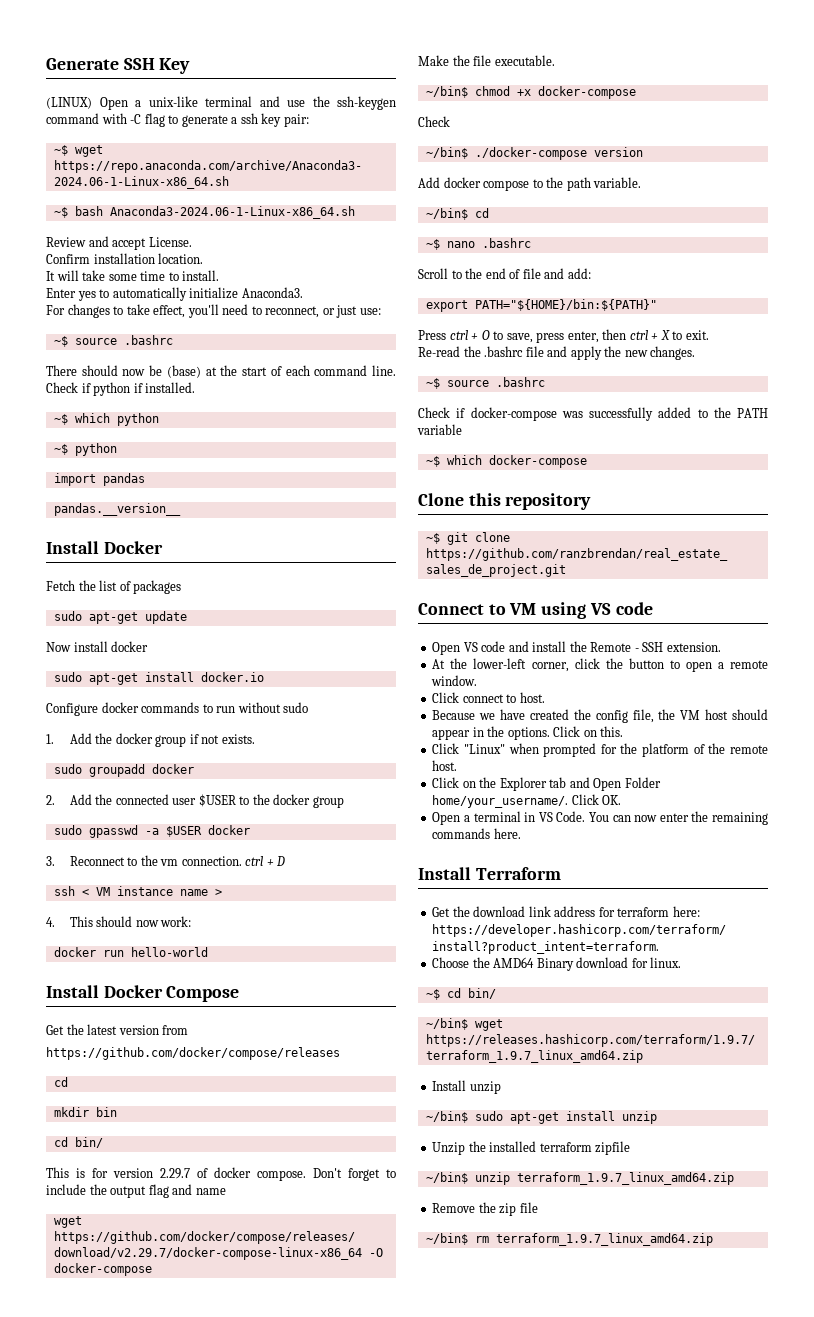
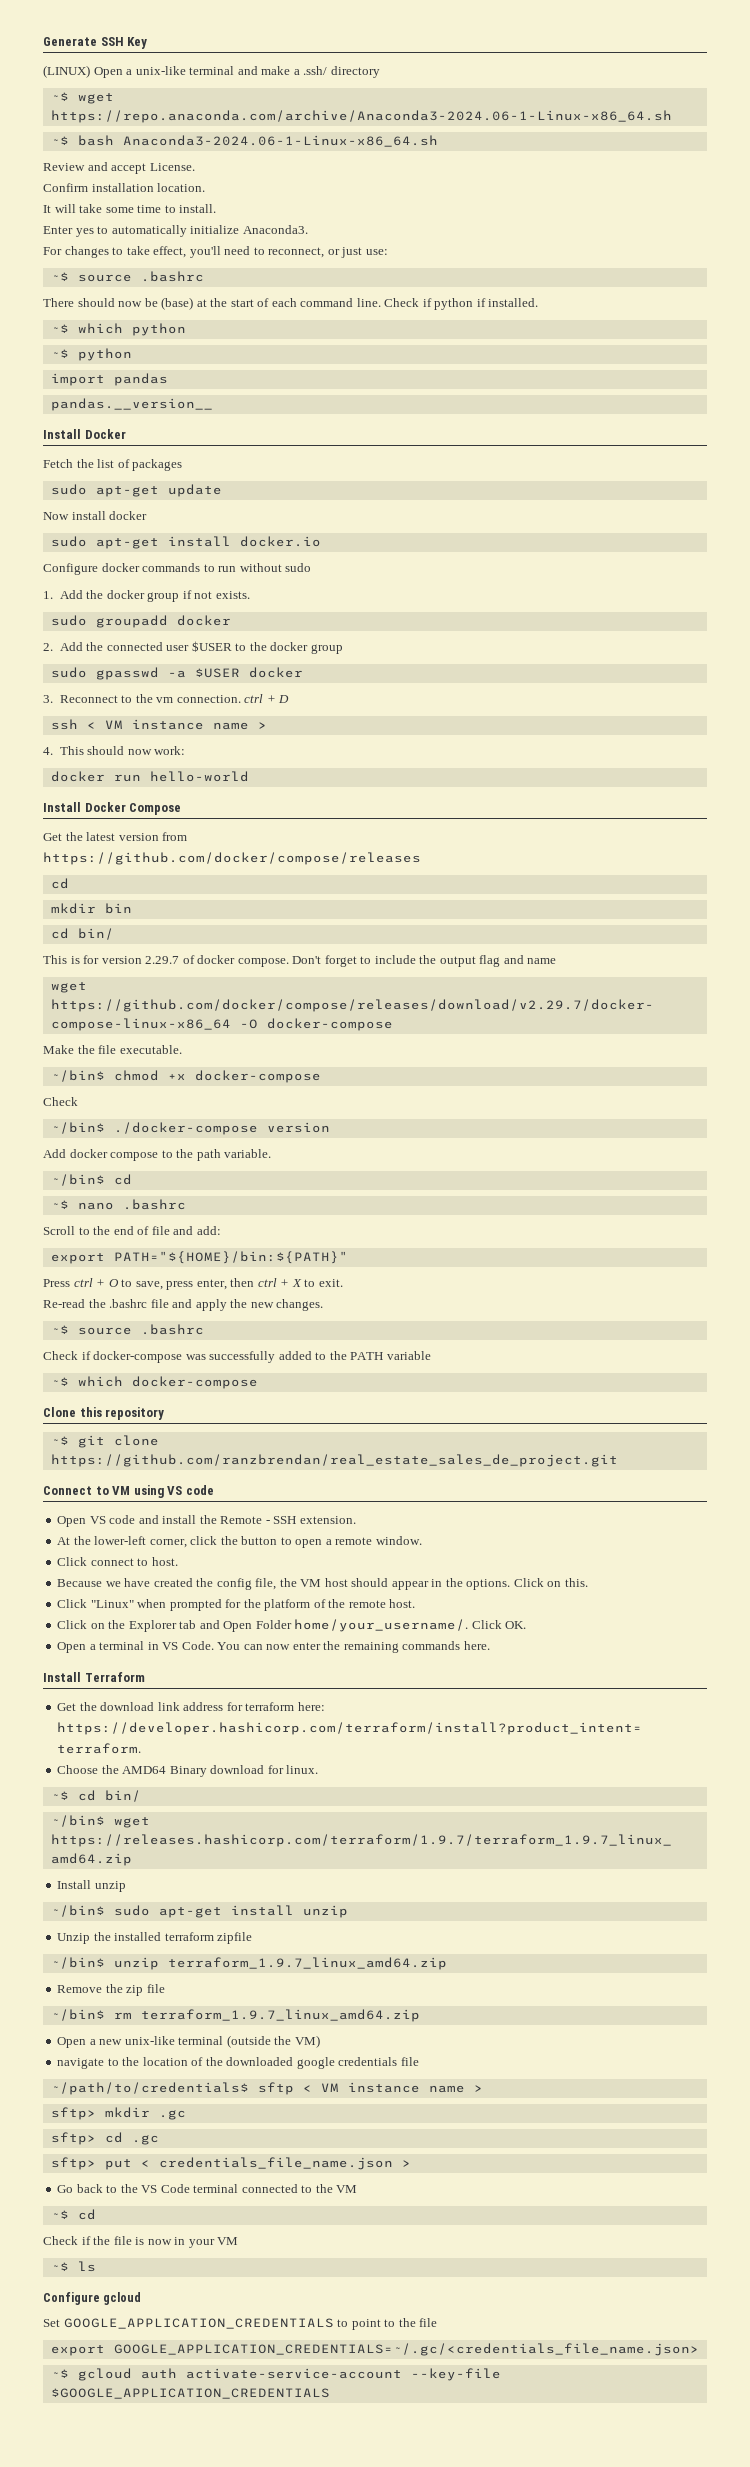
- (LINUX) Open a unix-like terminal and use the ssh-keygen command with -C flag to generate a ssh key pair:
+ (LINUX) Open a unix-like terminal and make a .ssh/ directory
+ Open a new unix-like terminal (outside the VM)
+ navigate to the location of the downloaded google credentials file
+ ~/path/to/credentials$ sftp < VM instance name >
+ sftp> mkdir .gc
+ sftp> cd .gc
+ sftp> put < credentials_file_name.json >
+ Go back to the VS Code terminal connected to the VM
+ ~$ cd
+ Check if the file is now in your VM
+ ~$ ls
+ Configure gcloud
+ Set GOOGLE_APPLICATION_CREDENTIALS to point to the file
+ export GOOGLE_APPLICATION_CREDENTIALS=~/.gc/<credentials_file_name.json>
+ ~$ gcloud auth activate-service-account --key-file $GOOGLE_APPLICATION_CREDENTIALS

